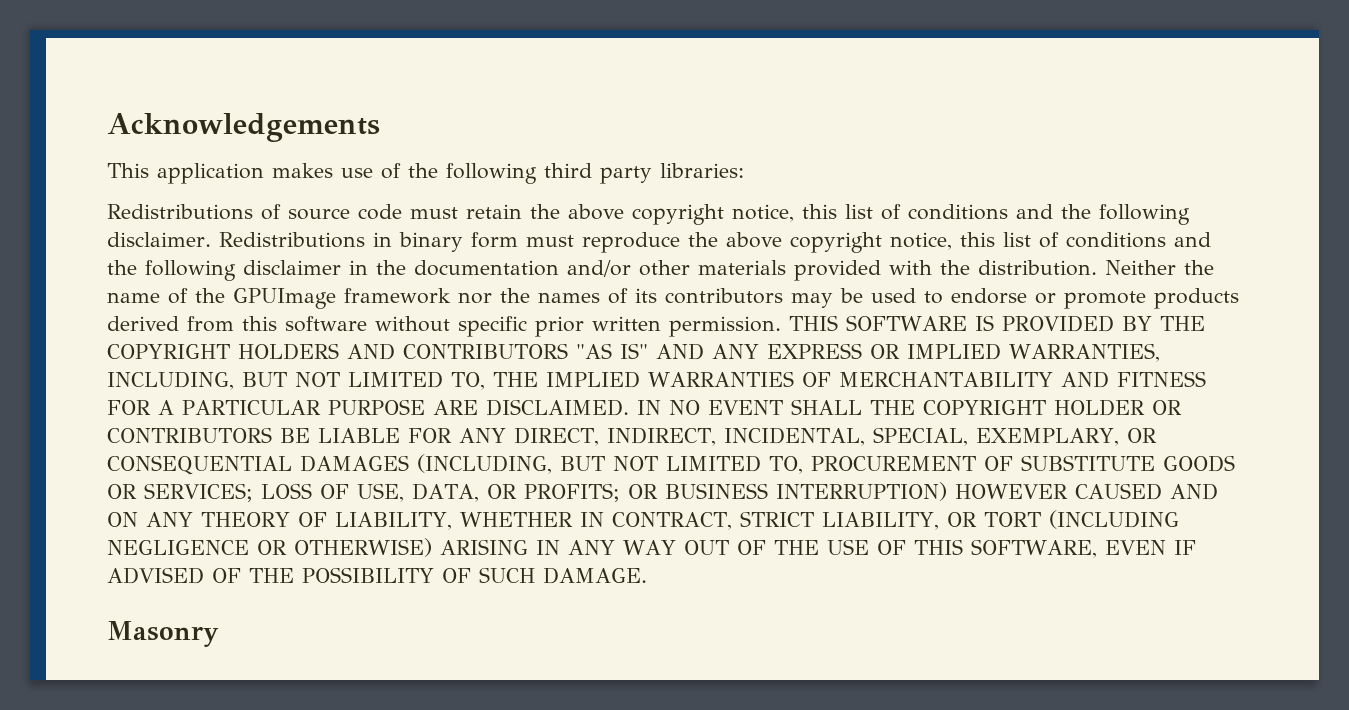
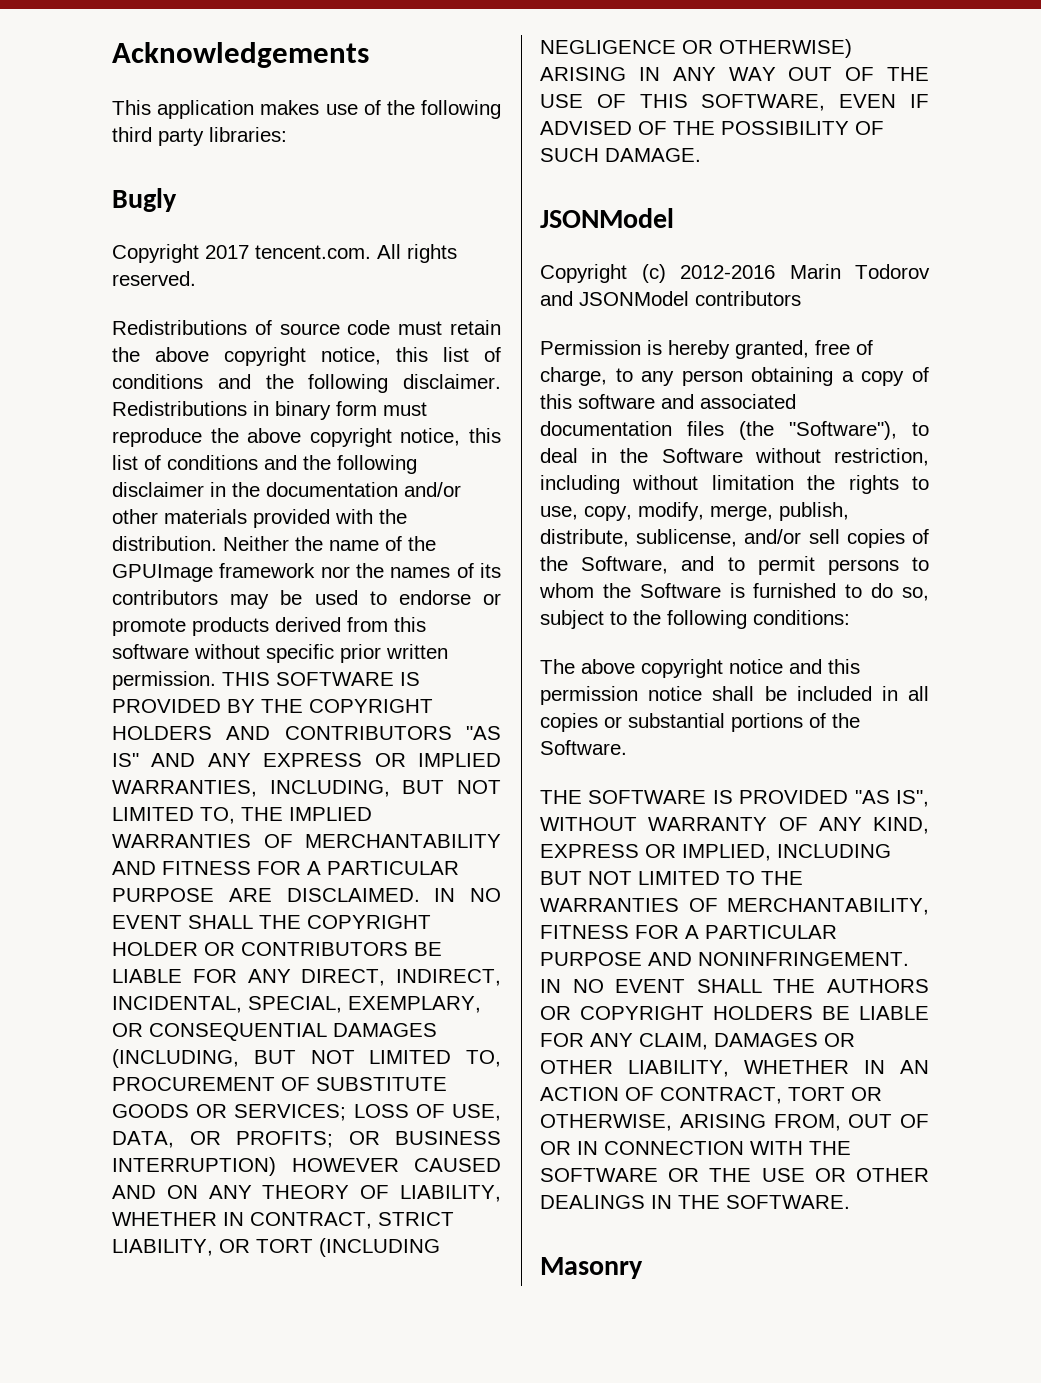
+ Bugly
+ Copyright 2017 tencent.com. All rights reserved.
  OR BUSINESS INTERRUPTION) HOWEVER CAUSED AND ON ANY THEORY OF LIABILITY, WHETHER IN CONTRACT, STRICT LIABILITY, OR TORT (INCLUDING NEGLIGENCE OR OTHERWISE) ARISING IN ANY WAY OUT OF THE USE OF THIS SOFTWARE, EVEN IF ADVISED OF THE POSSIBILITY OF SUCH DAMAGE.
+ JSONModel
+ Copyright (c) 2012-2016 Marin Todorov and JSONModel contributors
+ Permission is hereby granted, free of charge, to any person obtaining a copy of this software and associated documentation files (the "Software"), to deal in the Software without restriction, including without limitation the rights to use, copy, modify, merge, publish, distribute, sublicense, and/or sell copies of the Software, and to permit persons to whom the Software is furnished to do so, subject to the following conditions:
+ The above copyright notice and this permission notice shall be included in all copies or substantial portions of the Software.
+ THE SOFTWARE IS PROVIDED "AS IS", WITHOUT WARRANTY OF ANY KIND, EXPRESS OR IMPLIED, INCLUDING BUT NOT LIMITED TO THE WARRANTIES OF MERCHANTABILITY, FITNESS FOR A PARTICULAR PURPOSE AND NONINFRINGEMENT. IN NO EVENT SHALL THE AUTHORS OR COPYRIGHT HOLDERS BE LIABLE FOR ANY CLAIM, DAMAGES OR OTHER LIABILITY, WHETHER IN AN ACTION OF CONTRACT, TORT OR OTHERWISE, ARISING FROM, OUT OF OR IN CONNECTION WITH THE SOFTWARE OR THE USE OR OTHER DEALINGS IN THE SOFTWARE.

